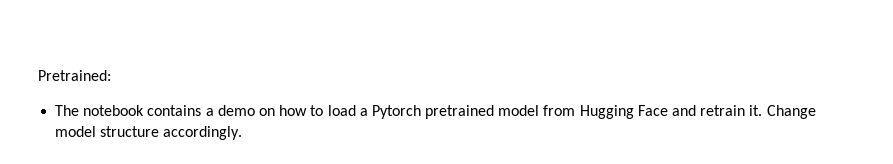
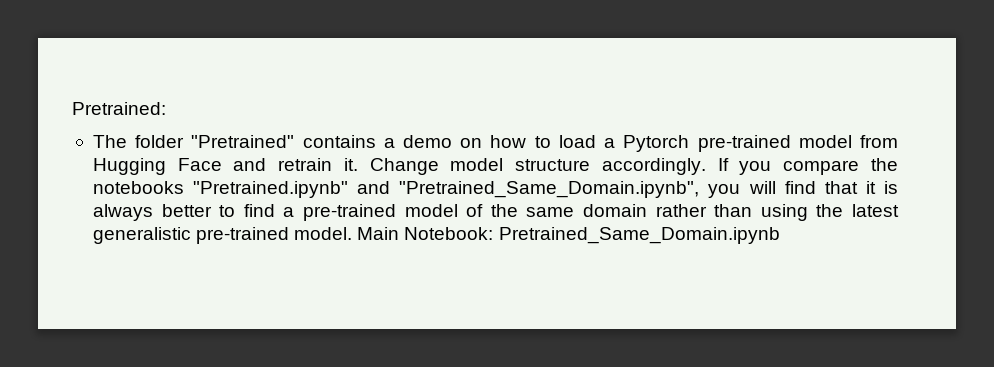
- The notebook contains a demo on how to load a Pytorch pretrained model from Hugging Face and retrain it.
+ The folder "Pretrained" contains a demo on how to load a Pytorch pre-trained model from Hugging Face and retrain it.
+ If you compare the notebooks "Pretrained.ipynb" and "Pretrained_Same_Domain.ipynb", you will find that it is always better to find a pre-trained model of the same domain rather than using the latest generalistic pre-trained model. Main Notebook: Pretrained_Same_Domain.ipynb

